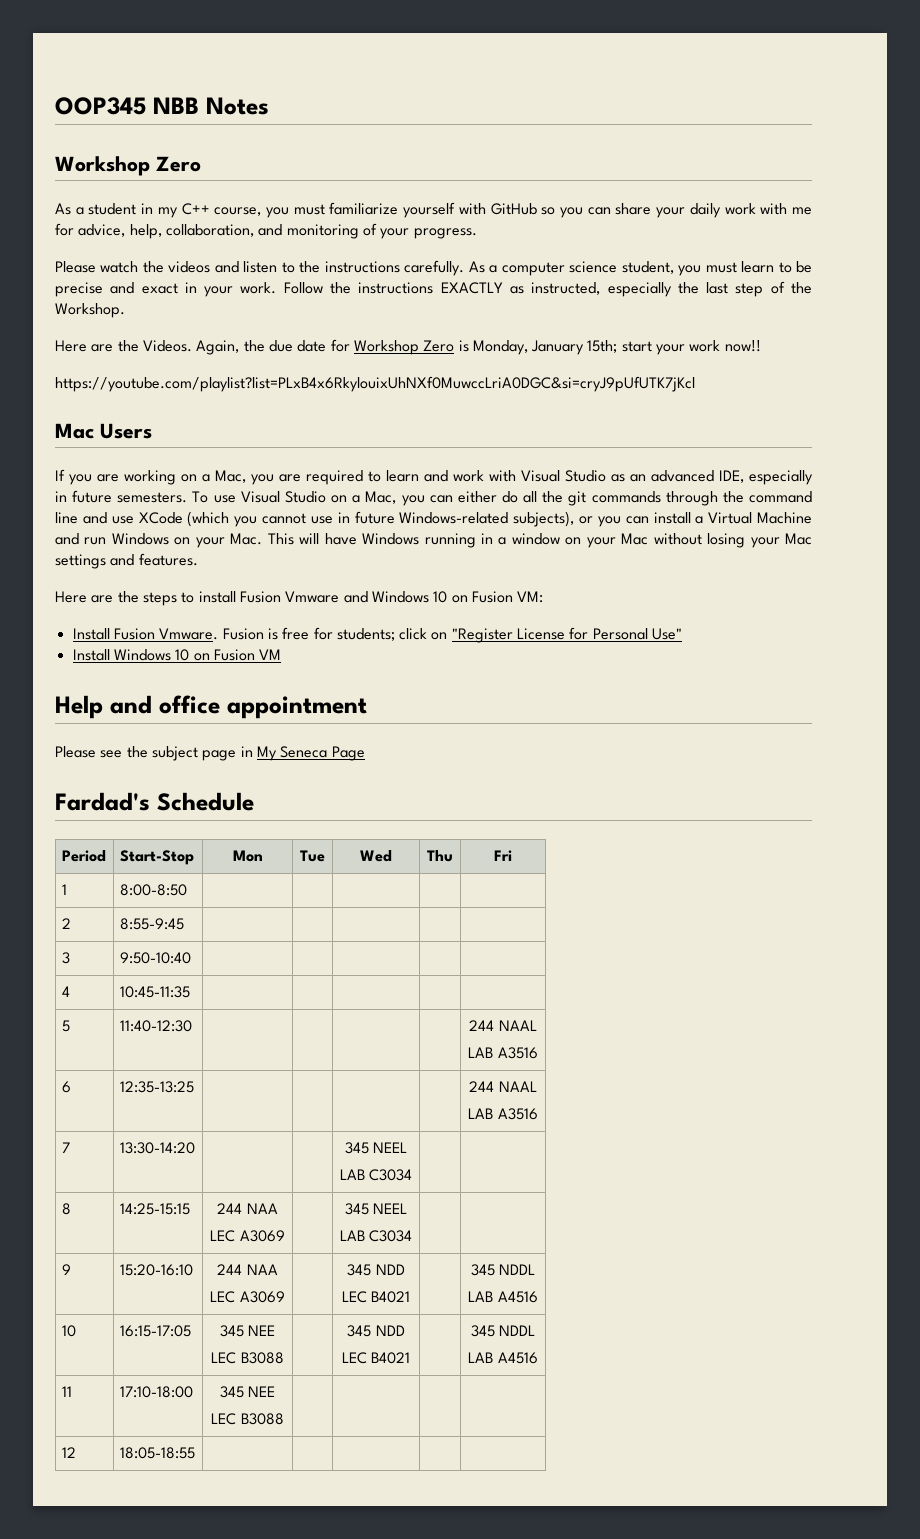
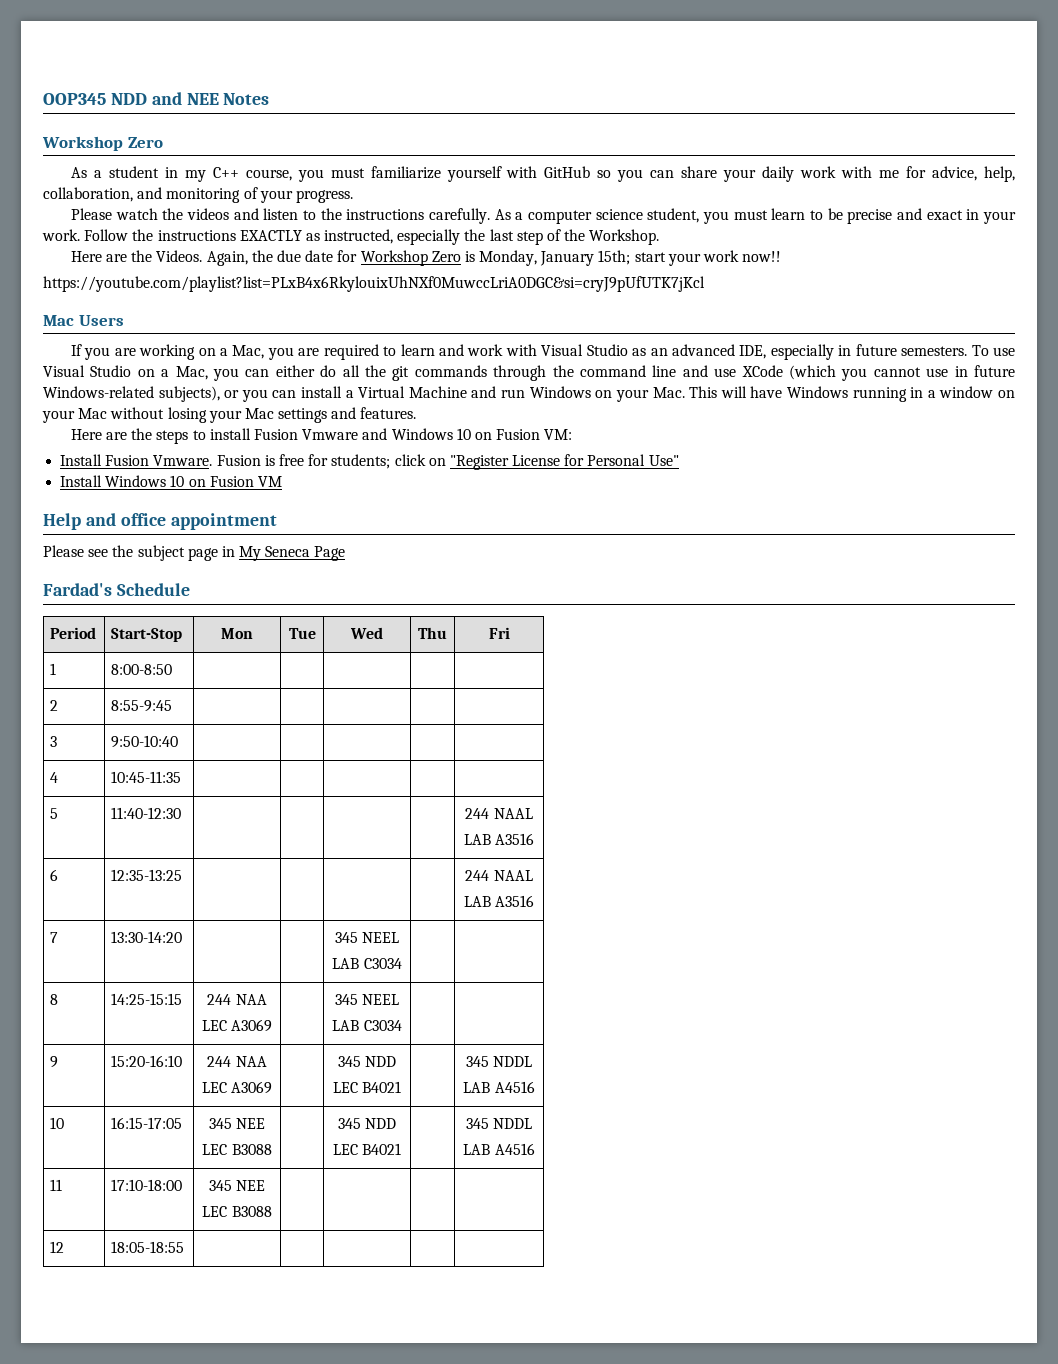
- OOP345 NBB Notes
+ OOP345 NDD and NEE Notes

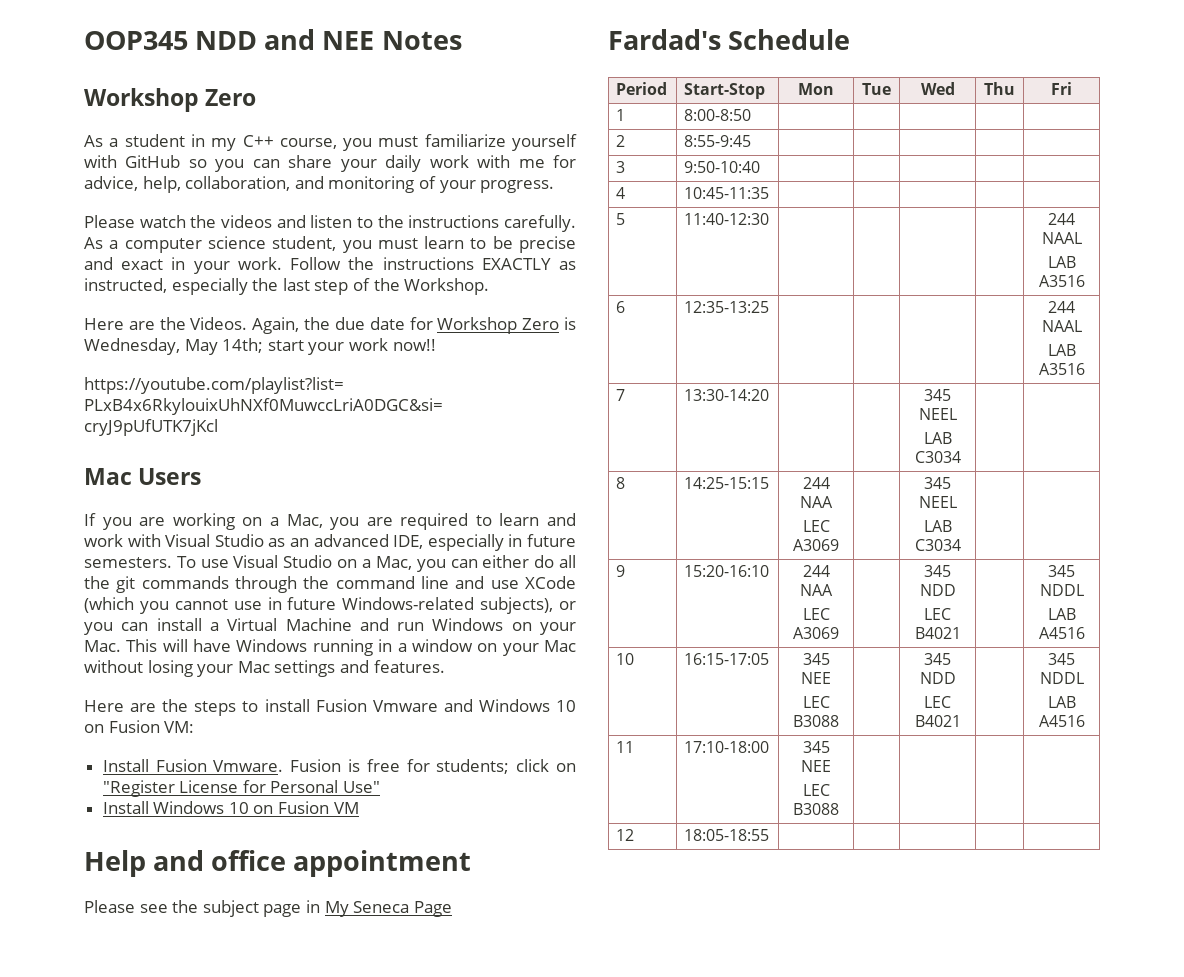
- Again, the due date for Workshop Zero is Monday, January 15th; start your work now!!
+ Again, the due date for Workshop Zero is Wednesday, May 14th; start your work now!!

